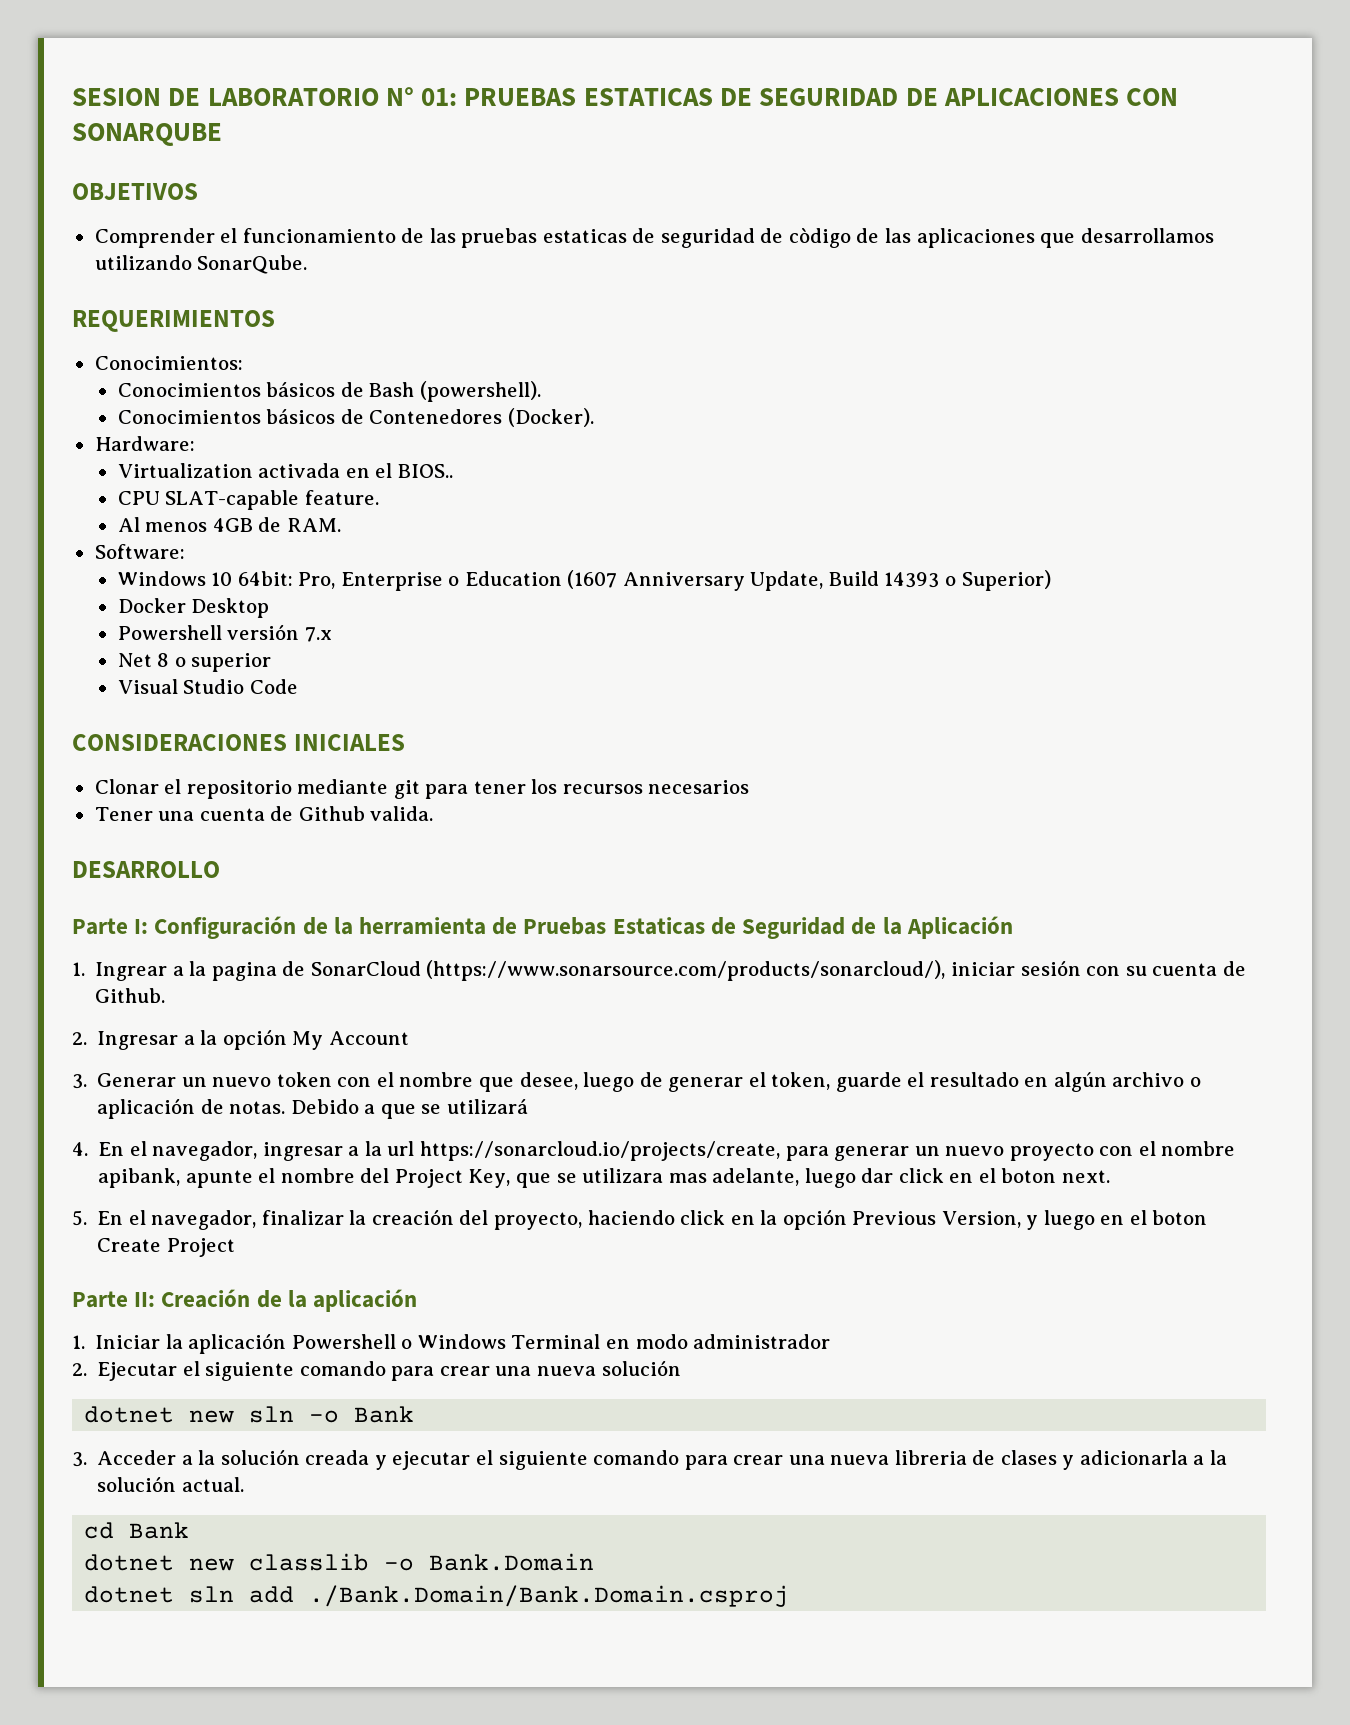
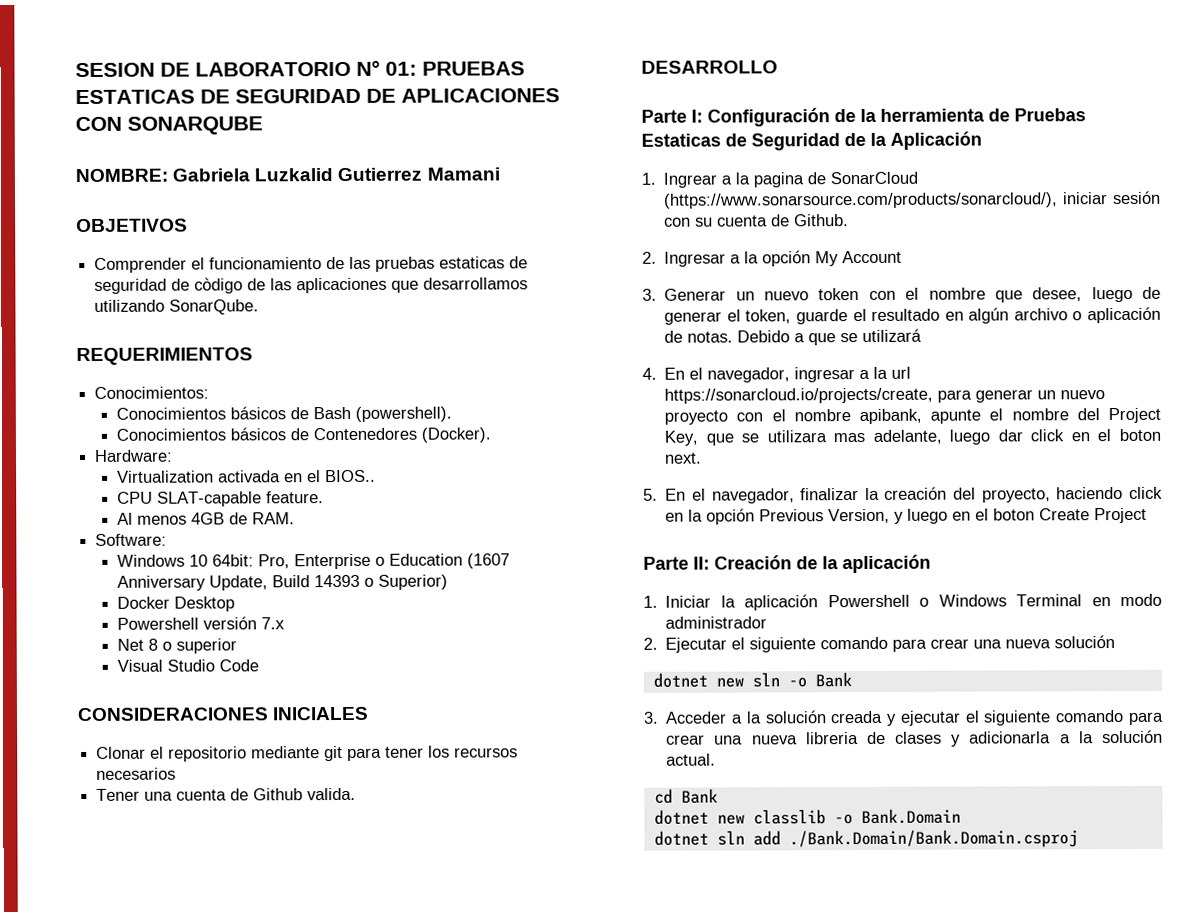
+ NOMBRE: Gabriela Luzkalid Gutierrez Mamani

